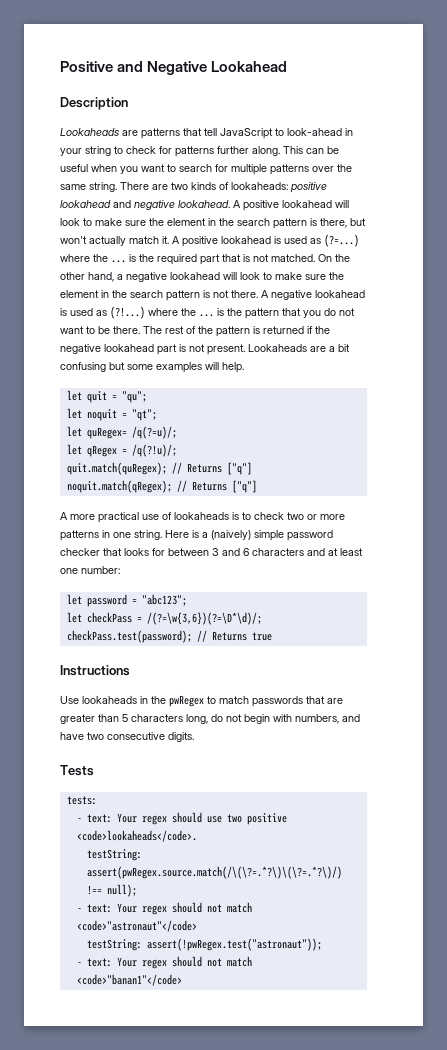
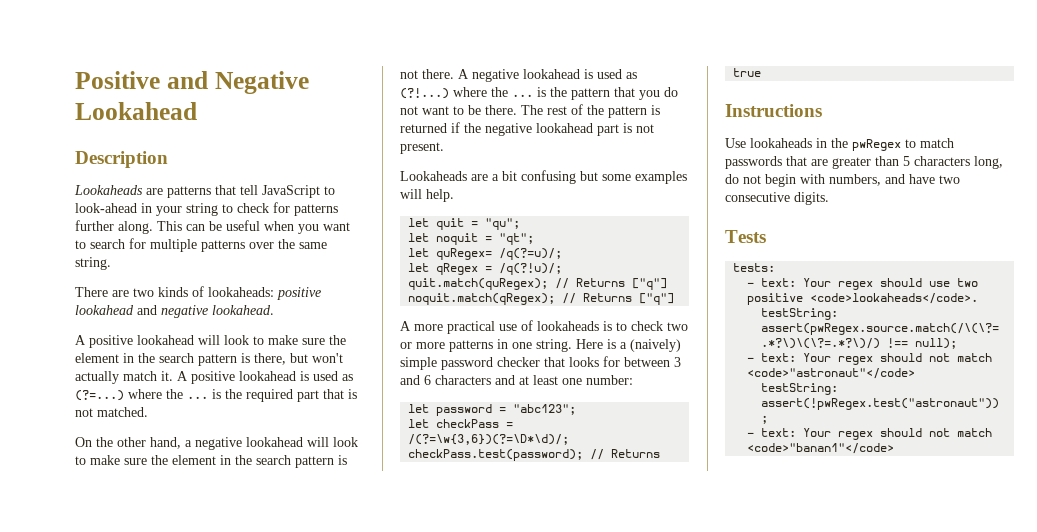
- This can be useful when you want to search for multiple patterns over the same string. There are two kinds of lookaheads: positive lookahead and negative lookahead. A positive lookahead will look to make sure the element in the search pattern is there, but won't actually match it.
+ This can be useful when you want to search for multiple patterns over the same string.
+ There are two kinds of lookaheads: positive lookahead and negative lookahead.
+ A positive lookahead will look to make sure the element in the search pattern is there, but won't actually match it.
- A positive lookahead is used as (?=...) where the ... is the required part that is not matched. On the other hand, a negative lookahead will look to make sure the element in the search pattern is not there.
+ A positive lookahead is used as (?=...) where the ... is the required part that is not matched.
+ On the other hand, a negative lookahead will look to make sure the element in the search pattern is not there.
- The rest of the pattern is returned if the negative lookahead part is not present. Lookaheads are a bit confusing but some examples will help.
+ The rest of the pattern is returned if the negative lookahead part is not present.
+ Lookaheads are a bit confusing but some examples will help.

